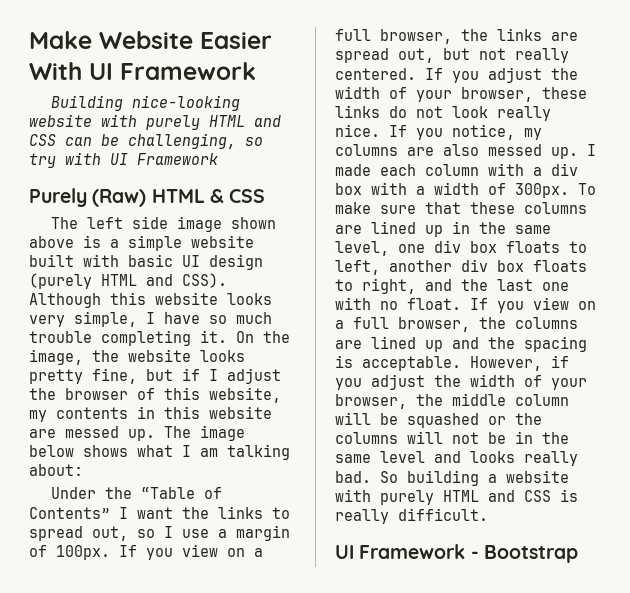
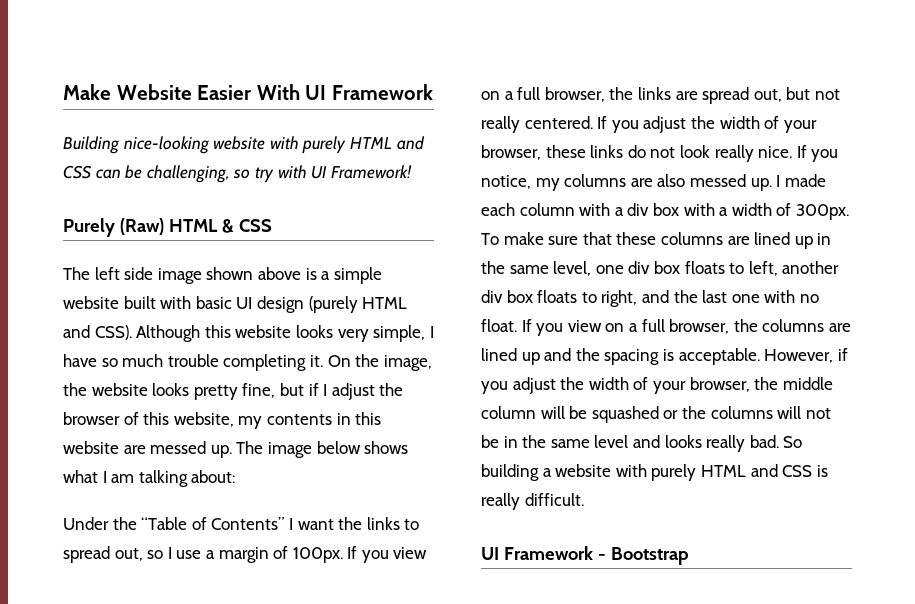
- Building nice-looking website with purely HTML and CSS can be challenging, so try with UI Framework
+ Building nice-looking website with purely HTML and CSS can be challenging, so try with UI Framework!

